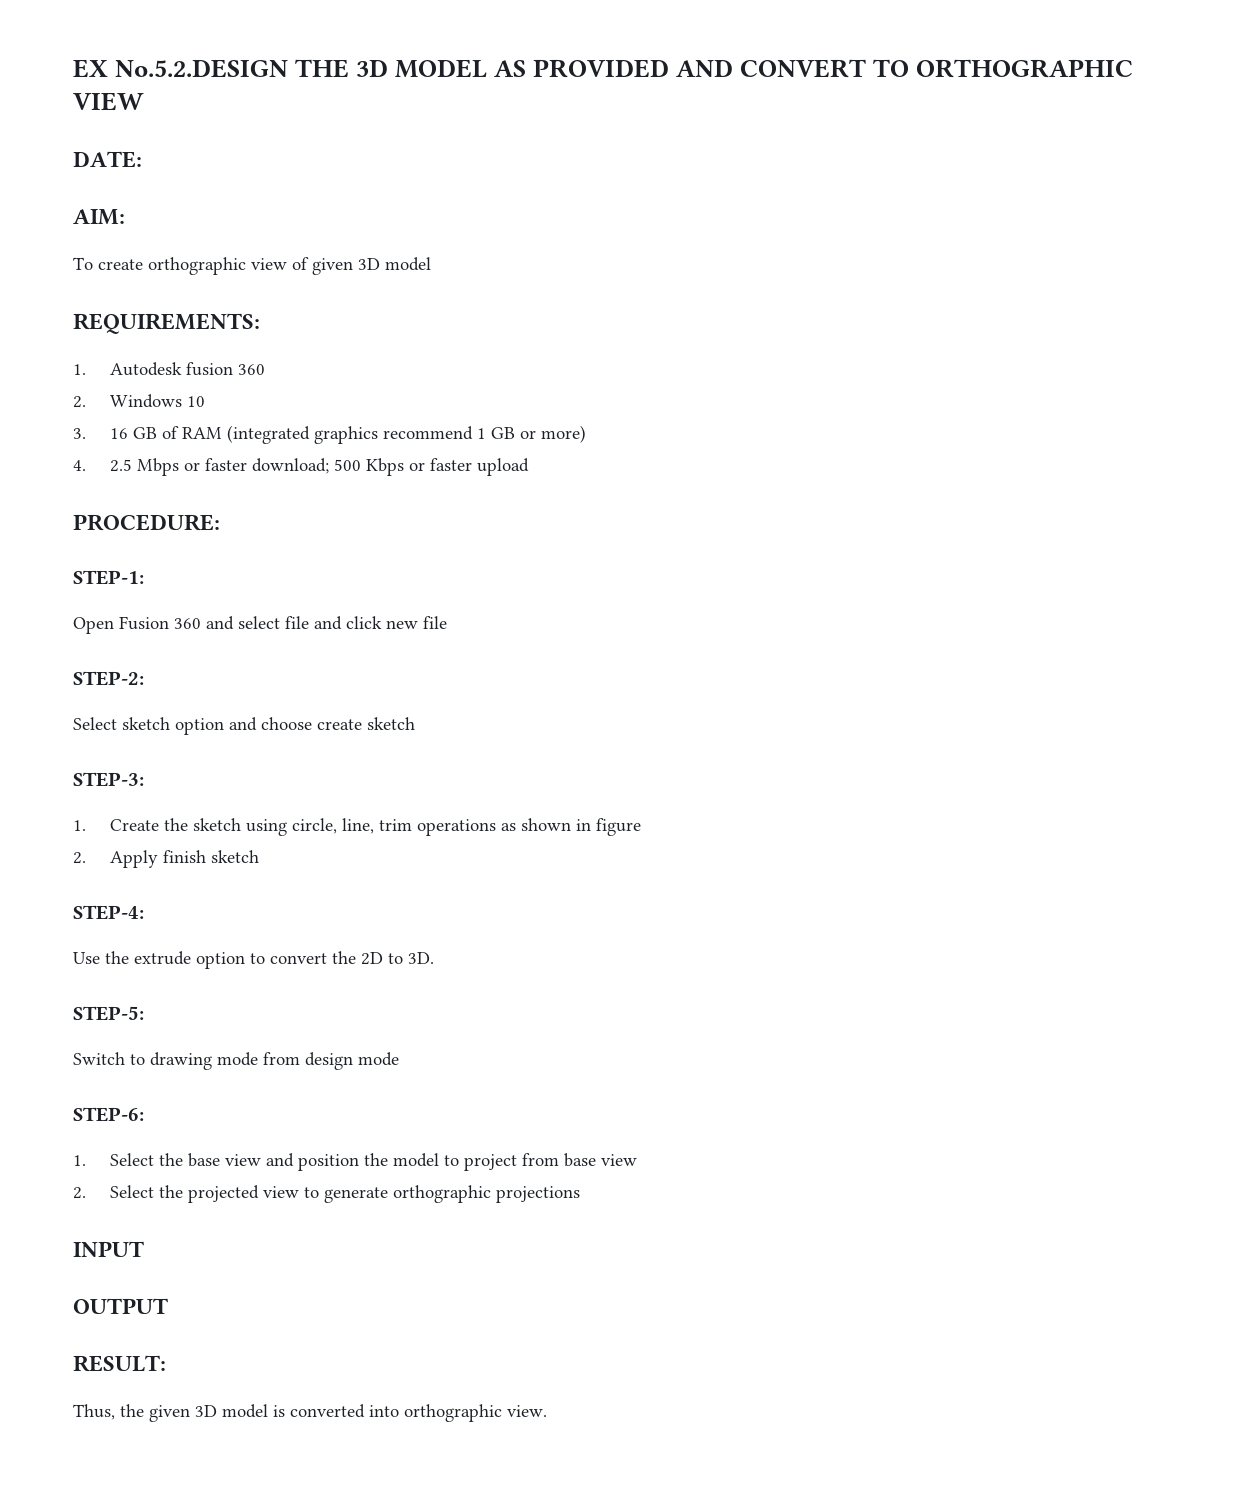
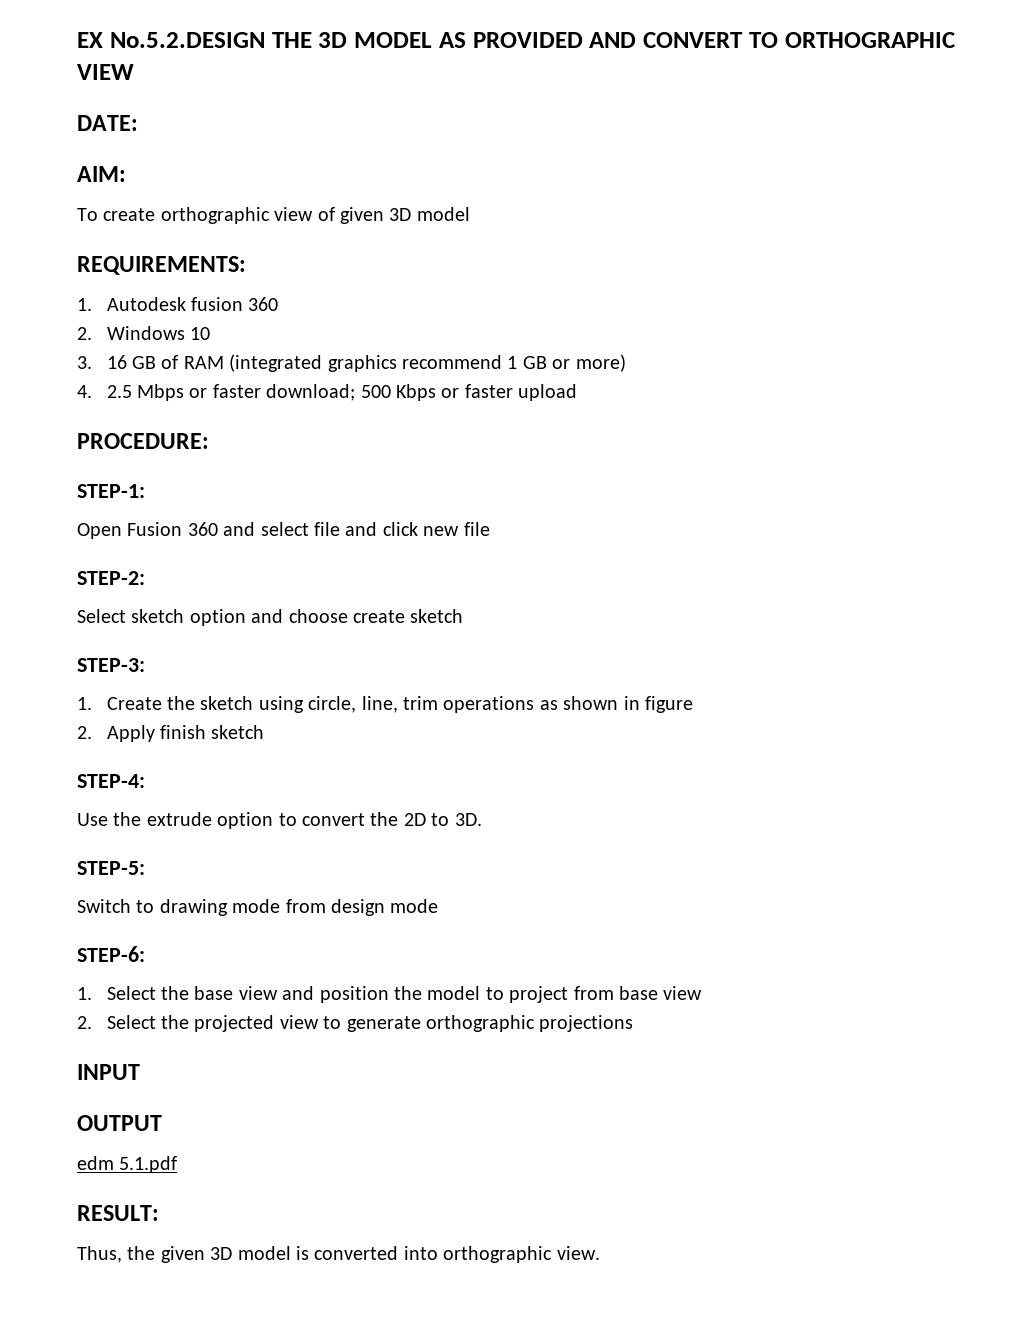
+ edm 5.1.pdf

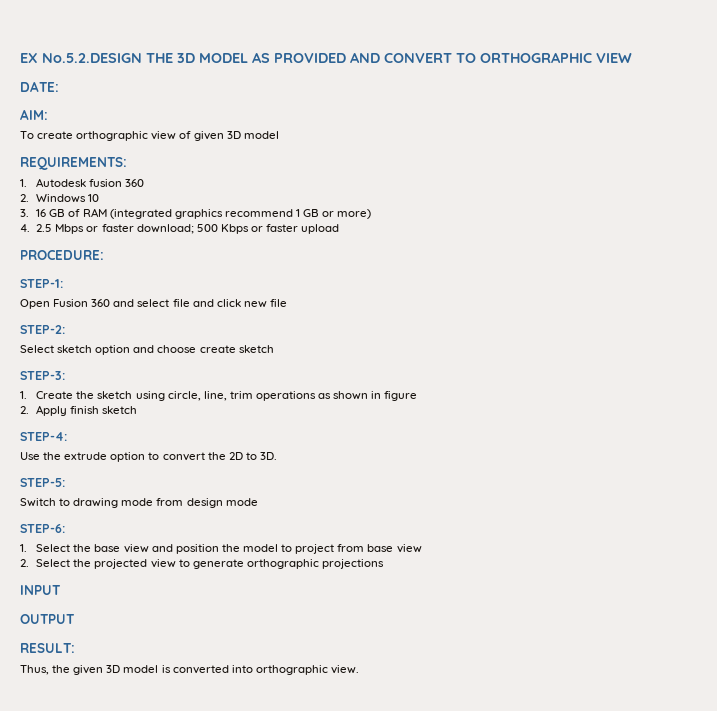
- edm 5.1.pdf

